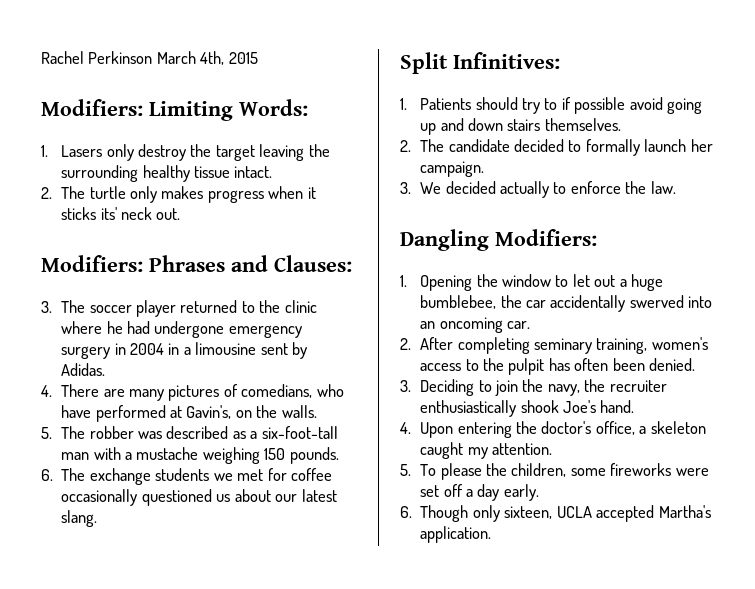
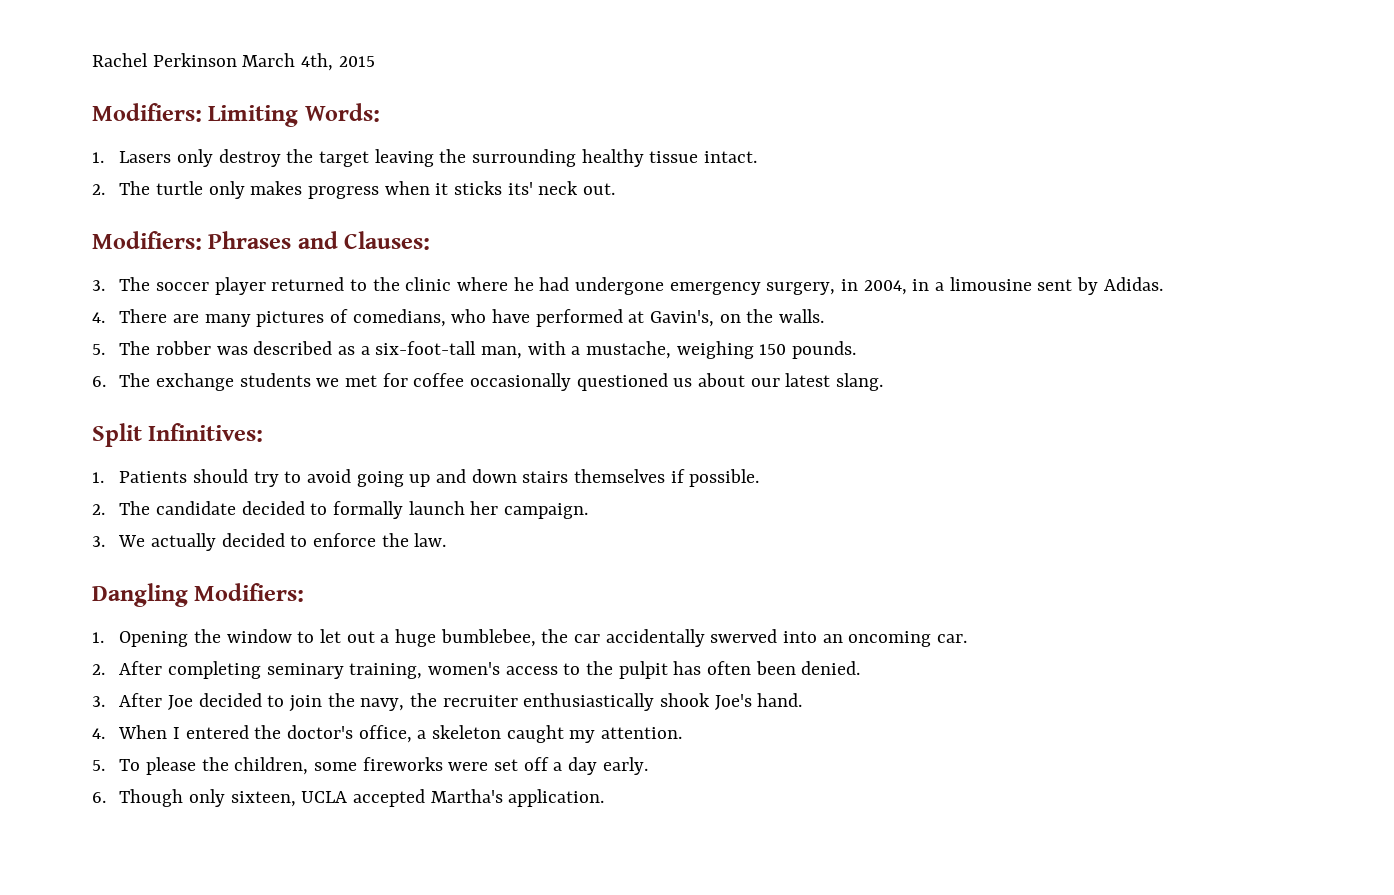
- 3. The soccer player returned to the clinic where he had undergone emergency surgery in 2004 in a limousine sent by Adidas.
+ 3. The soccer player returned to the clinic where he had undergone emergency surgery, in 2004, in a limousine sent by Adidas.
- 5. The robber was described as a six-foot-tall man with a mustache weighing 150 pounds.
+ 5. The robber was described as a six-foot-tall man, with a mustache, weighing 150 pounds.
- 1. Patients should try to if possible avoid going up and down stairs themselves.
+ 1. Patients should try to avoid going up and down stairs themselves if possible.
- 3. We decided actually to enforce the law.
+ 3. We actually decided to enforce the law.
- 3. Deciding to join the navy, the recruiter enthusiastically shook Joe's hand.
+ 3. After Joe decided to join the navy, the recruiter enthusiastically shook Joe's hand.
- 4. Upon entering the doctor's office, a skeleton caught my attention.
+ 4. When I entered the doctor's office, a skeleton caught my attention.

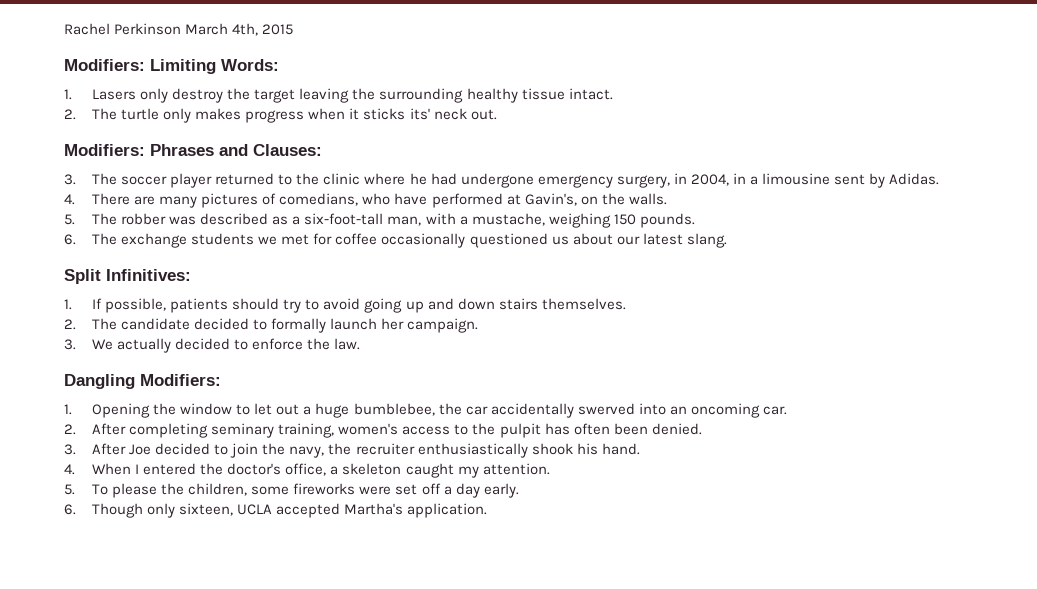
- 1. Patients should try to avoid going up and down stairs themselves if possible.
+ 1. If possible, patients should try to avoid going up and down stairs themselves.
- 3. After Joe decided to join the navy, the recruiter enthusiastically shook Joe's hand.
+ 3. After Joe decided to join the navy, the recruiter enthusiastically shook his hand.

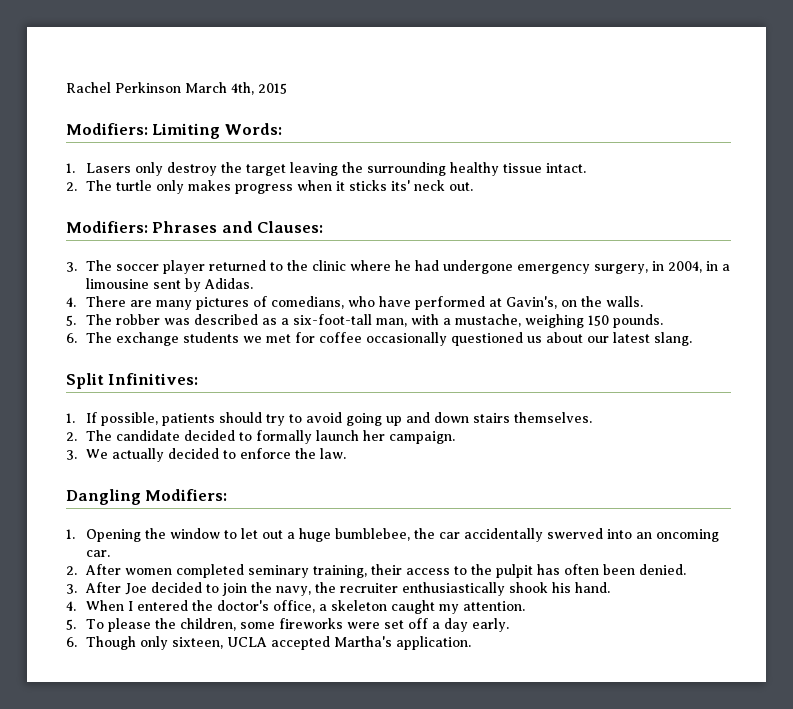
- 2. After completing seminary training, women's access to the pulpit has often been denied.
+ 2. After women completed seminary training, their access to the pulpit has often been denied.

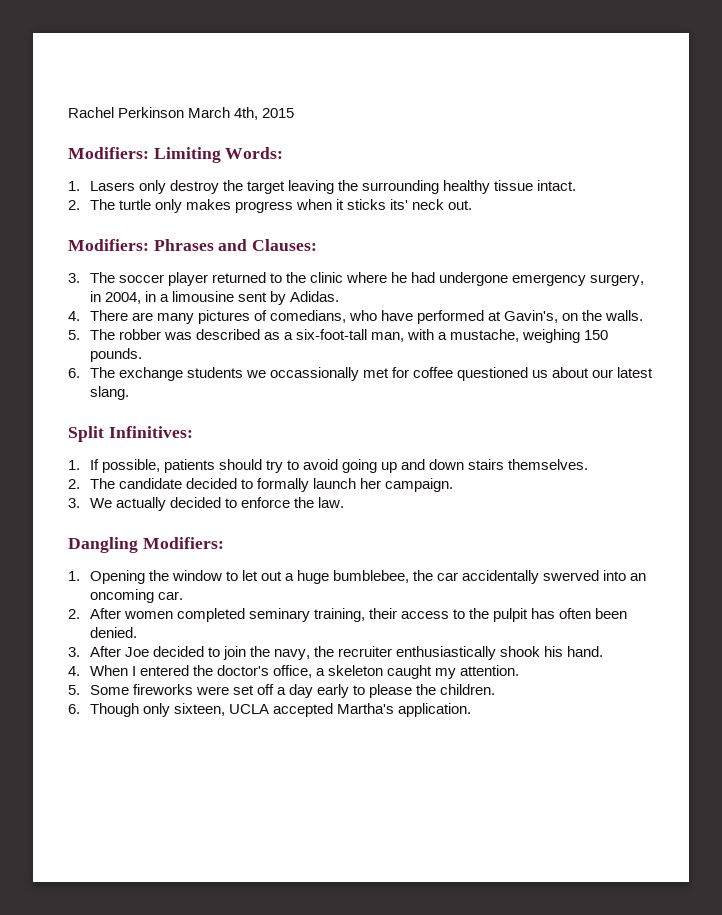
- 6. The exchange students we met for coffee occasionally questioned us about our latest slang.
+ 6. The exchange students we occassionally met for coffee questioned us about our latest slang.
- 5. To please the children, some fireworks were set off a day early.
+ 5. Some fireworks were set off a day early to please the children.

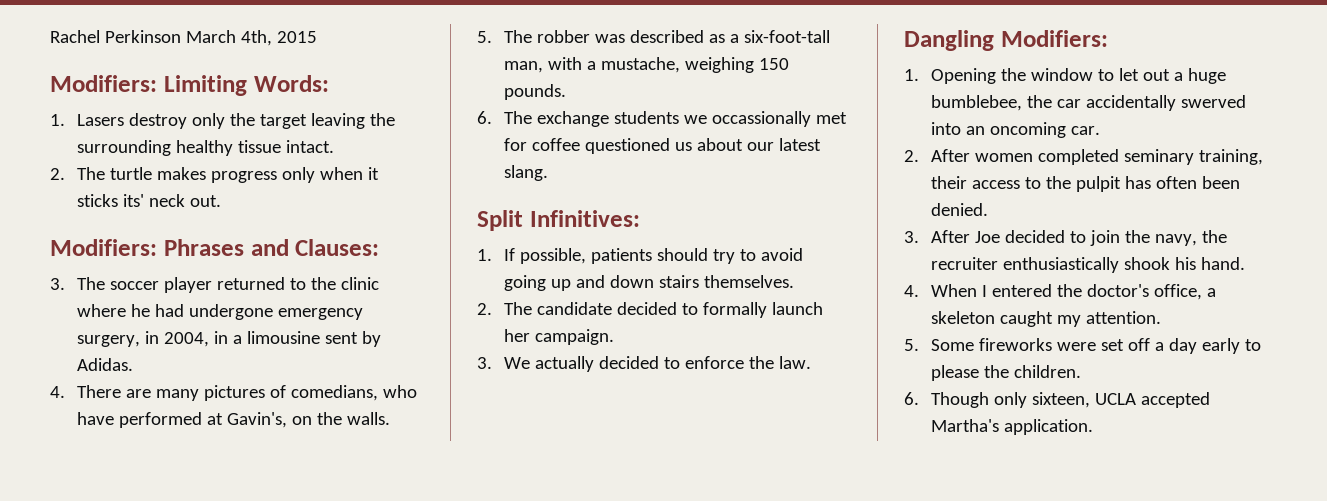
- 1. Lasers only destroy the target leaving the surrounding healthy tissue intact.
+ 1. Lasers destroy only the target leaving the surrounding healthy tissue intact.
- 2. The turtle only makes progress when it sticks its' neck out.
+ 2. The turtle makes progress only when it sticks its' neck out.

